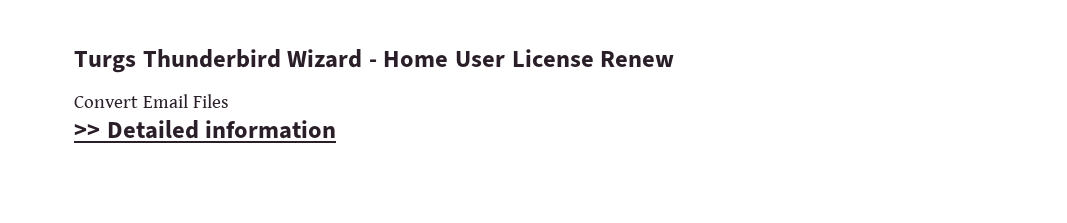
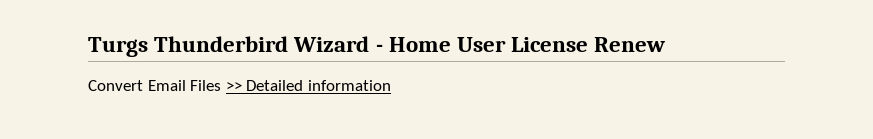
- Convert Email Files
- >> Detailed information
+ Convert Email Files >> Detailed information

